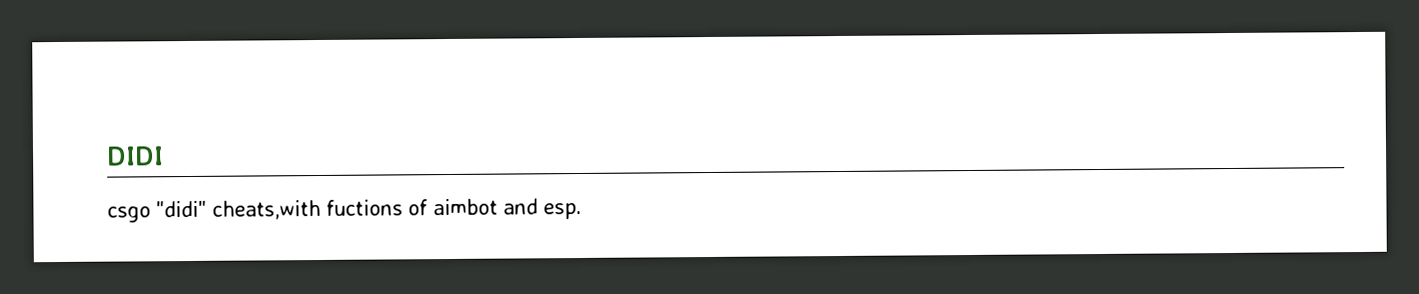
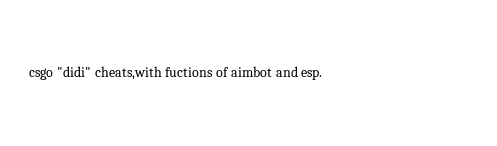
- DIDI

